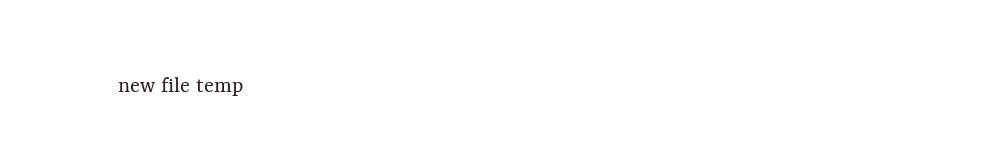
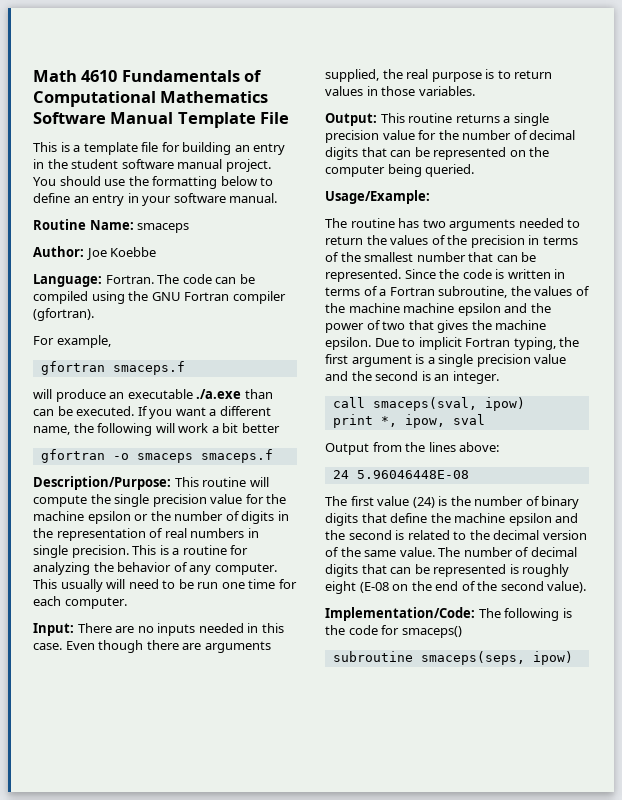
- new file temp
+ Math 4610 Fundamentals of Computational Mathematics Software Manual Template File
+ This is a template file for building an entry in the student software manual project. You should use the formatting below to define an entry in your software manual.
+ Routine Name: smaceps
+ Author: Joe Koebbe
+ Language: Fortran. The code can be compiled using the GNU Fortran compiler (gfortran).
+ For example,
+ gfortran smaceps.f
+ will produce an executable ./a.exe than can be executed. If you want a different name, the following will work a bit better
+ gfortran -o smaceps smaceps.f
+ Description/Purpose: This routine will compute the single precision value for the machine epsilon or the number of digits in the representation of real numbers in single precision. This is a routine for analyzing the behavior of any computer. This usually will need to be run one time for each computer.
+ Input: There are no inputs needed in this case. Even though there are arguments supplied, the real purpose is to return values in those variables.
+ Output: This routine returns a single precision value for the number of decimal digits that can be represented on the computer being queried.
+ Usage/Example:
+ The routine has two arguments needed to return the values of the precision in terms of the smallest number that can be represented. Since the code is written in terms of a Fortran subroutine, the values of the machine machine epsilon and the power of two that gives the machine epsilon. Due to implicit Fortran typing, the first argument is a single precision value and the second is an integer.
+ call smaceps(sval, ipow)
+ print *, ipow, sval
+ Output from the lines above:
+ 24 5.96046448E-08
+ The first value (24) is the number of binary digits that define the machine epsilon and the second is related to the decimal version of the same value. The number of decimal digits that can be represented is roughly eight (E-08 on the end of the second value).
+ Implementation/Code: The following is the code for smaceps()
+ subroutine smaceps(seps, ipow)

